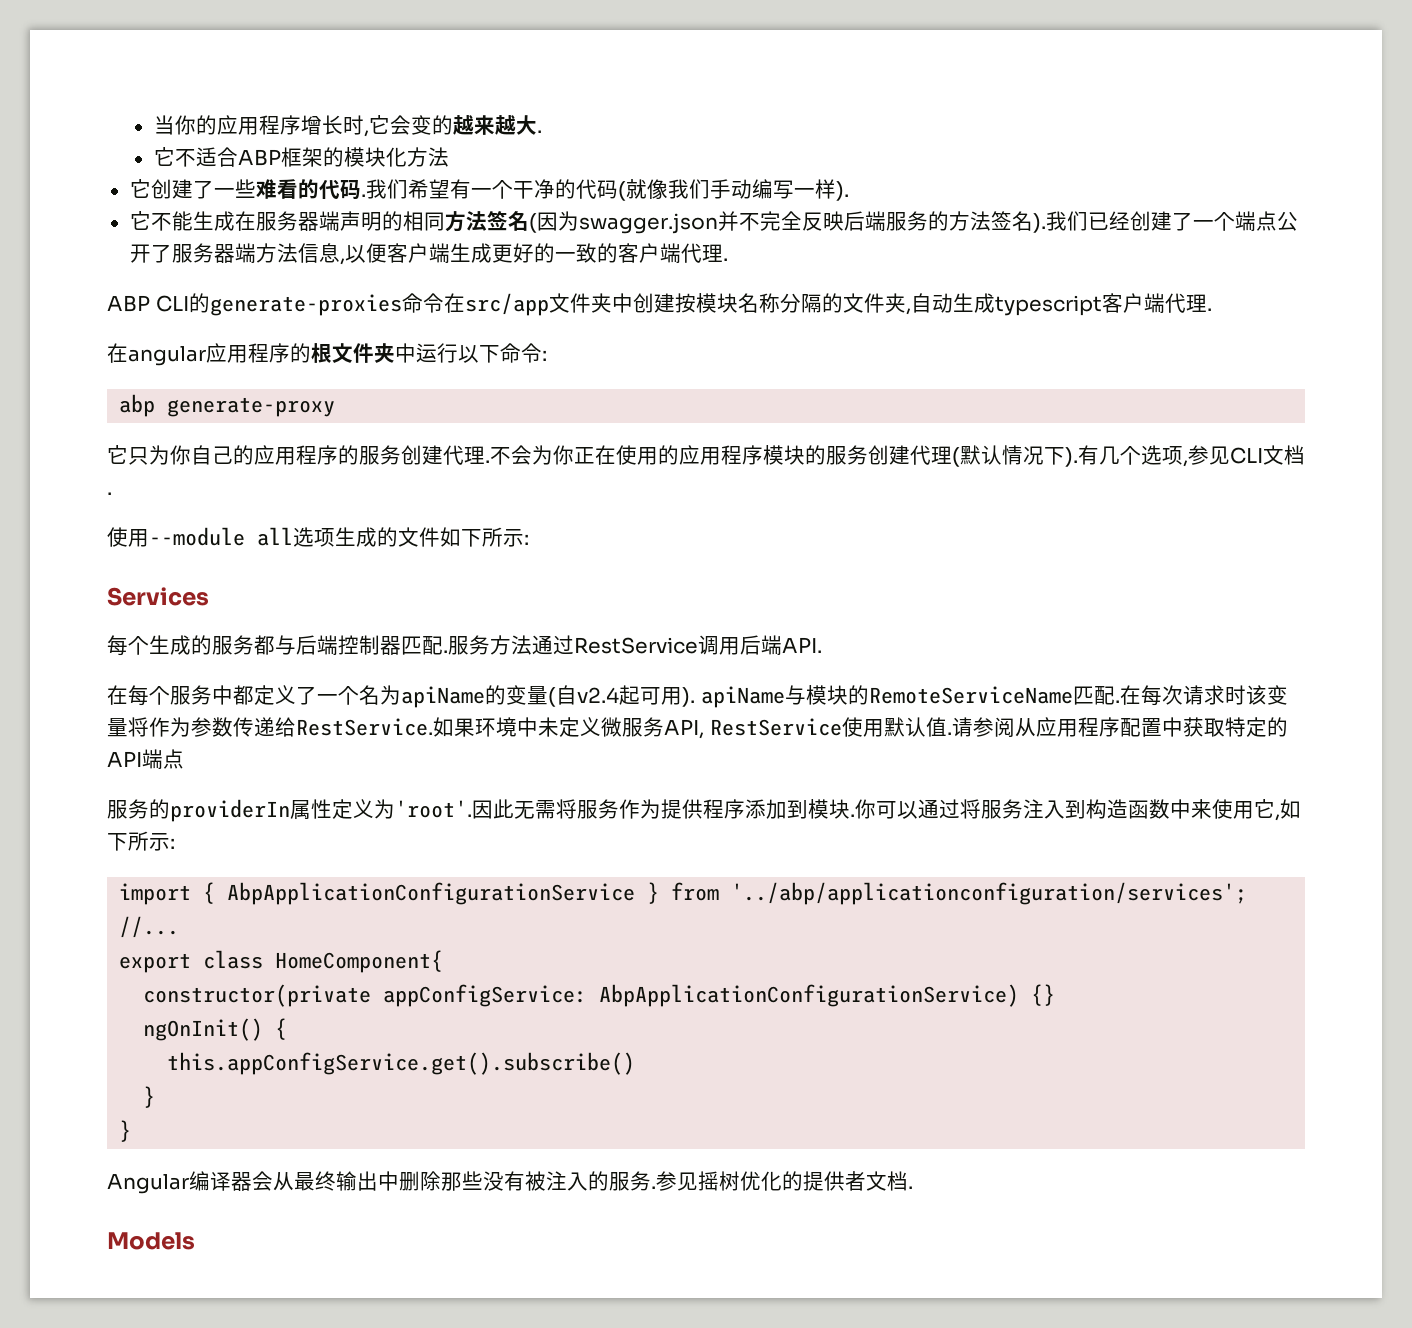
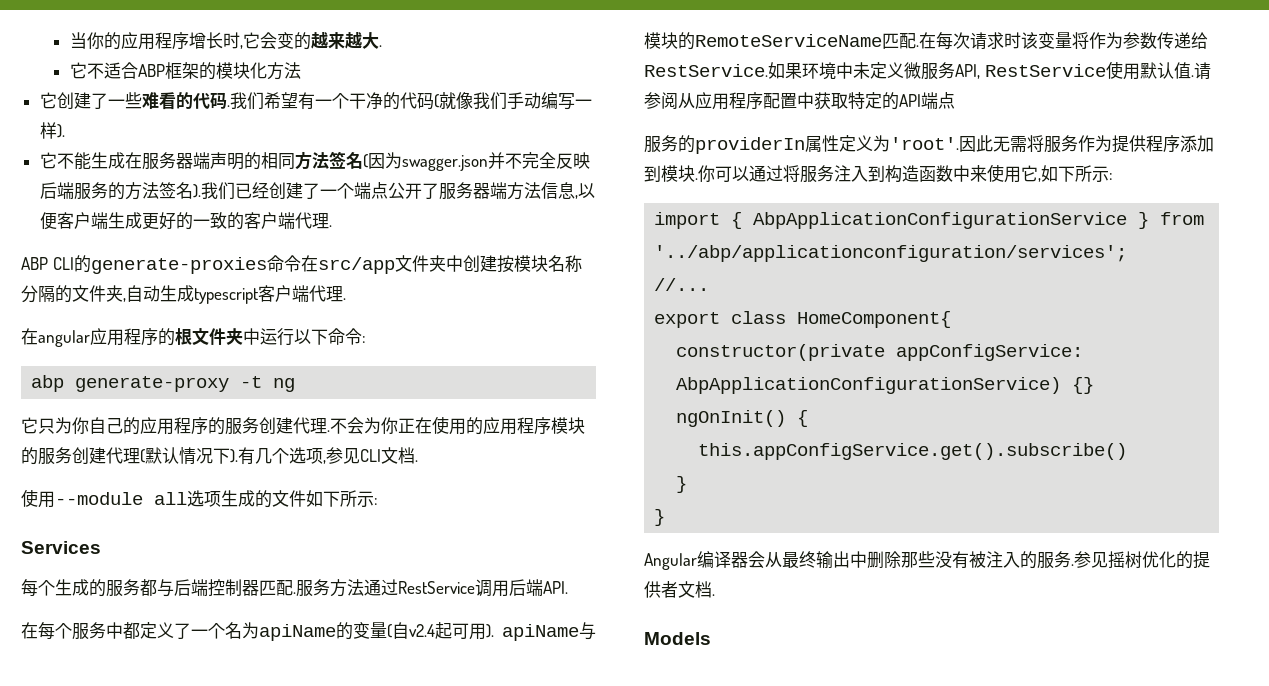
- abp generate-proxy
+ abp generate-proxy -t ng

